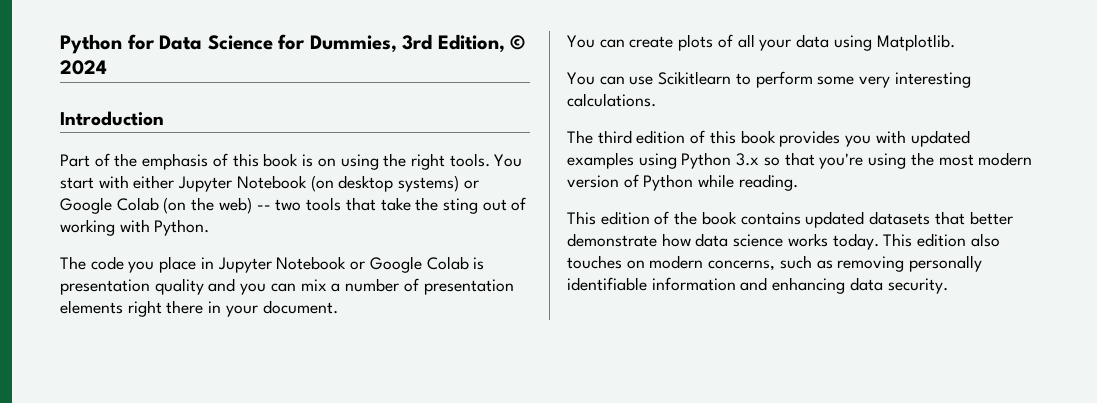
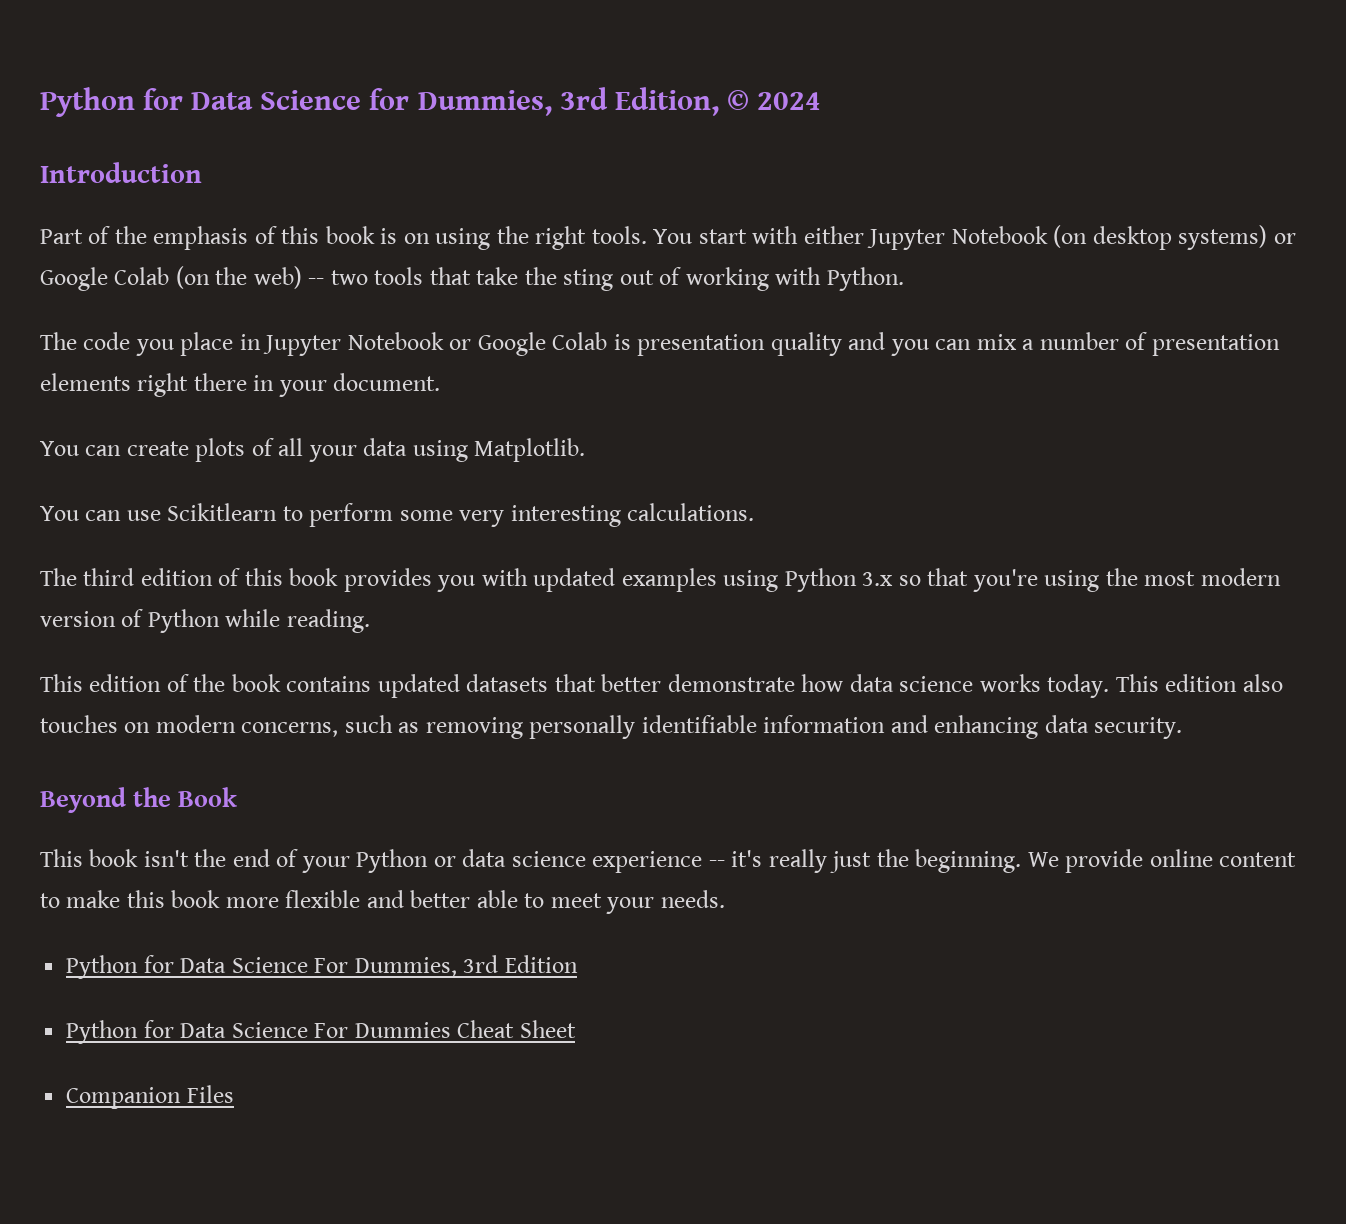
+ Beyond the Book
+ This book isn't the end of your Python or data science experience -- it's really just the beginning. We provide online content to make this book more flexible and better able to meet your needs.
+ Python for Data Science For Dummies, 3rd Edition
+ Python for Data Science For Dummies Cheat Sheet
+ Companion Files

